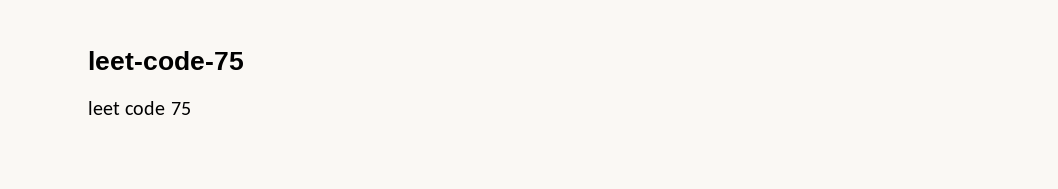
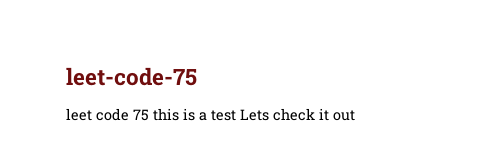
- leet code 75
+ leet code 75 this is a test Lets check it out

